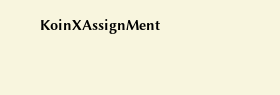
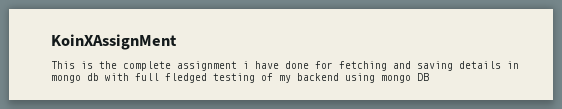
+ This is the complete assignment i have done for fetching and saving details in mongo db with full fledged testing of my backend using mongo DB

